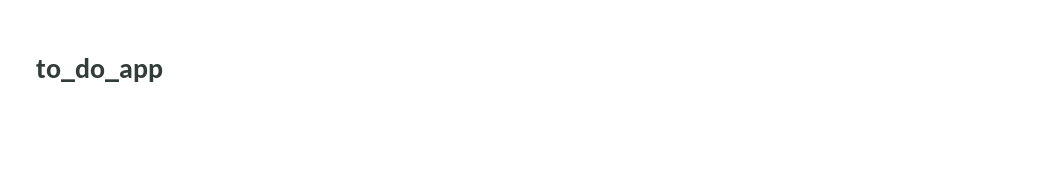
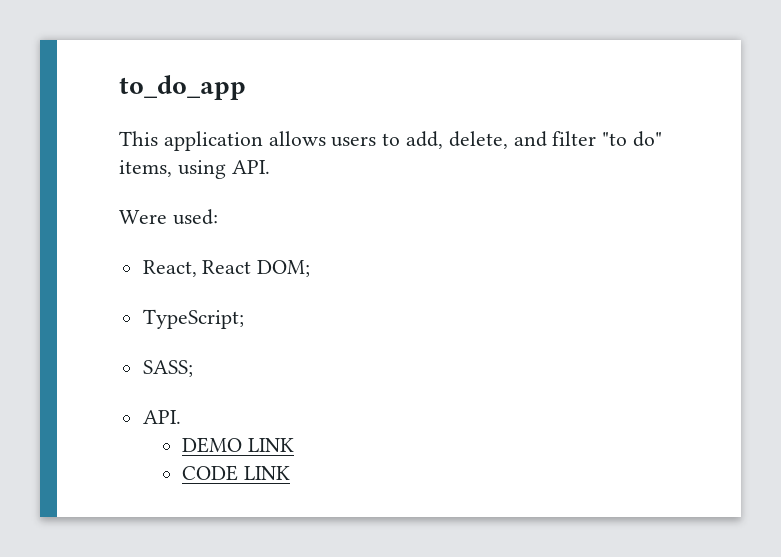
+ This application allows users to add, delete, and filter "to do" items, using API.
+ Were used:
+ React, React DOM;
+ TypeScript;
+ SASS;
+ API.
+ DEMO LINK
+ CODE LINK

